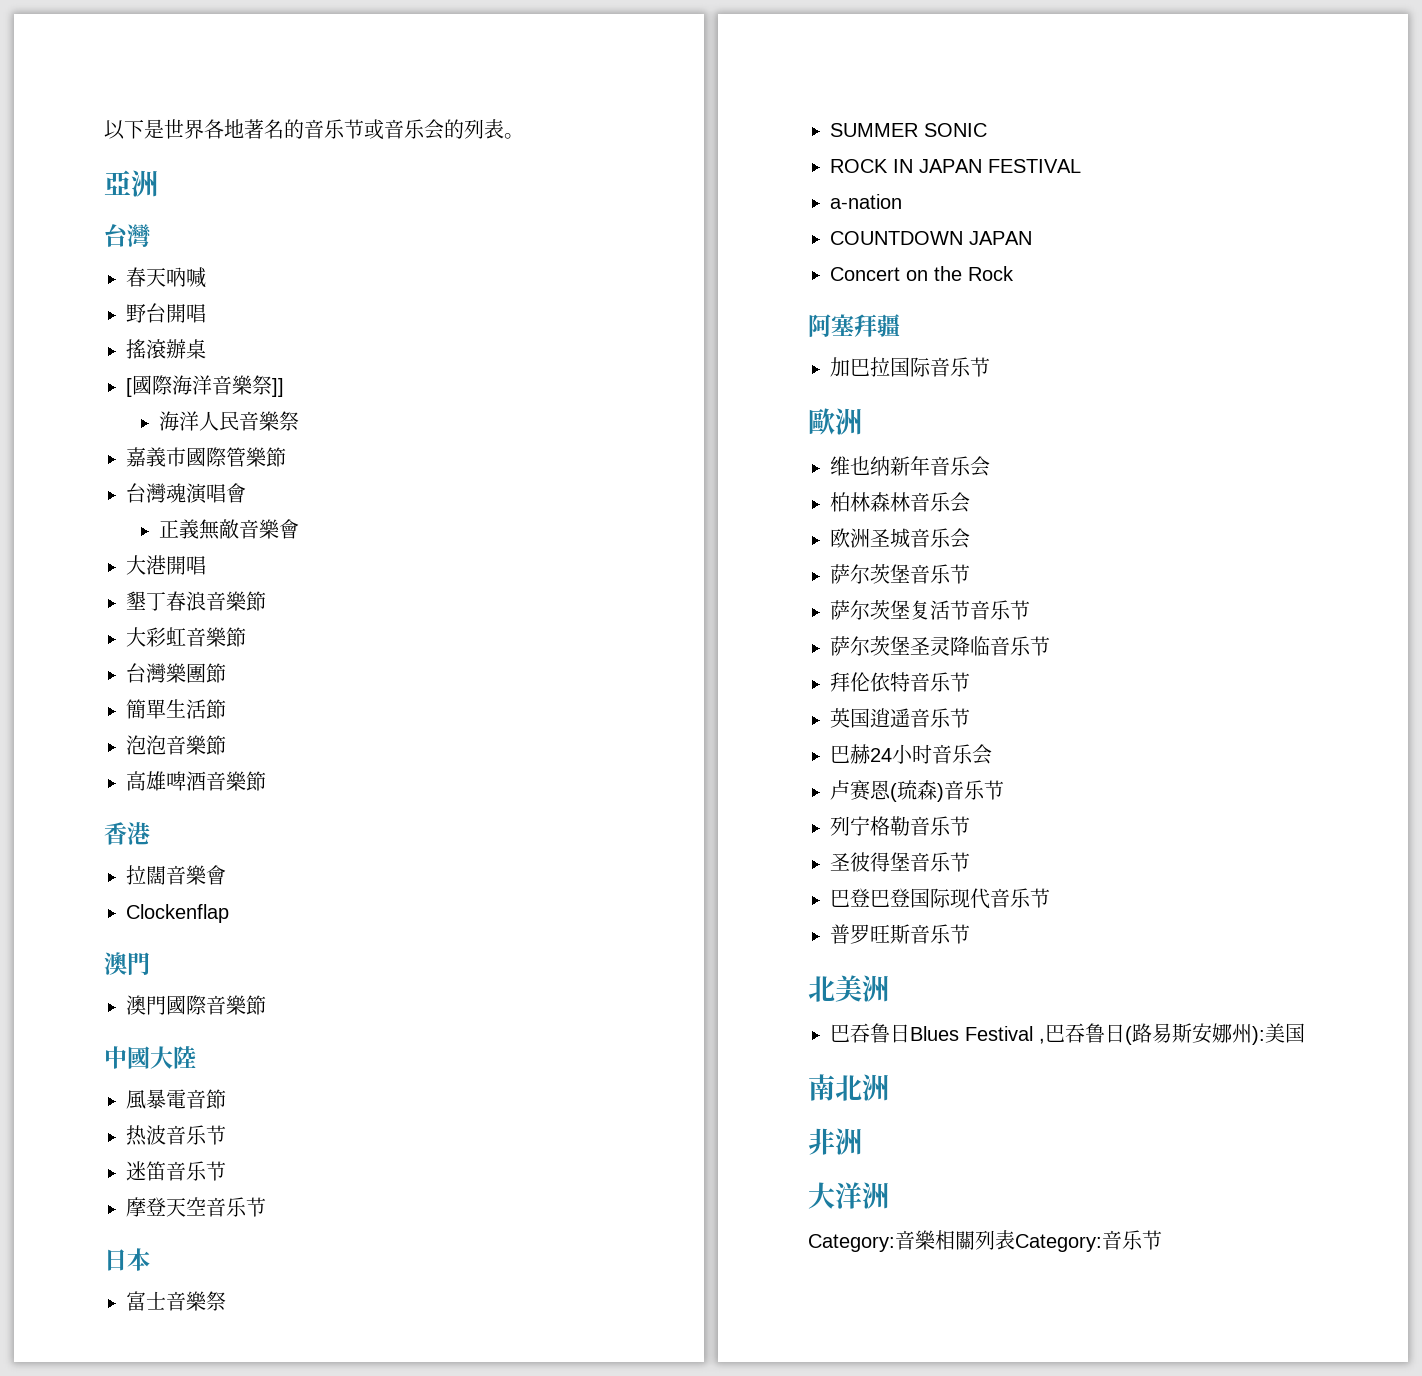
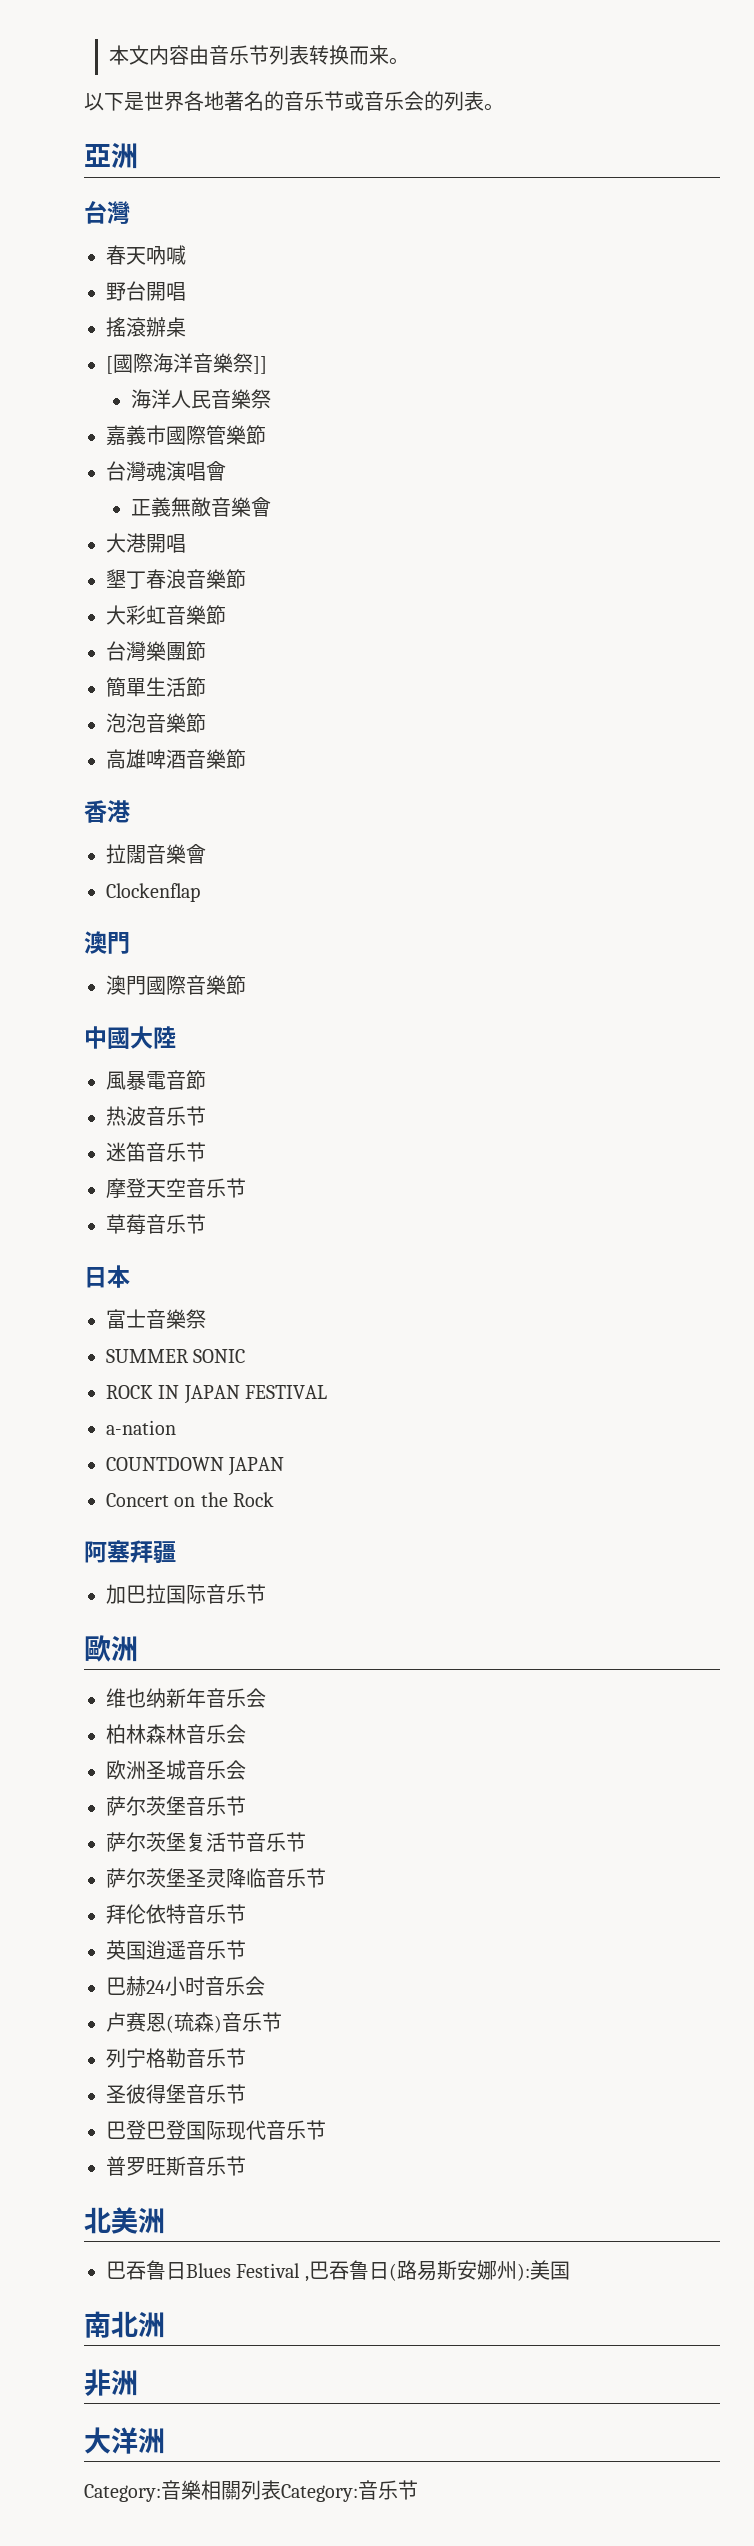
+ 本文内容由音乐节列表转换而来。
+ 草莓音乐节

